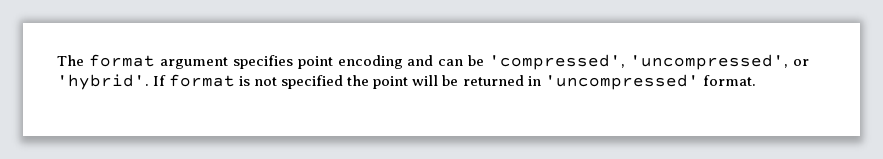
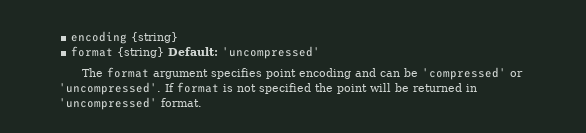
+ encoding {string}
+ format {string} Default: 'uncompressed'
- The format argument specifies point encoding and can be 'compressed', 'uncompressed', or 'hybrid'.
+ The format argument specifies point encoding and can be 'compressed' or 'uncompressed'.

